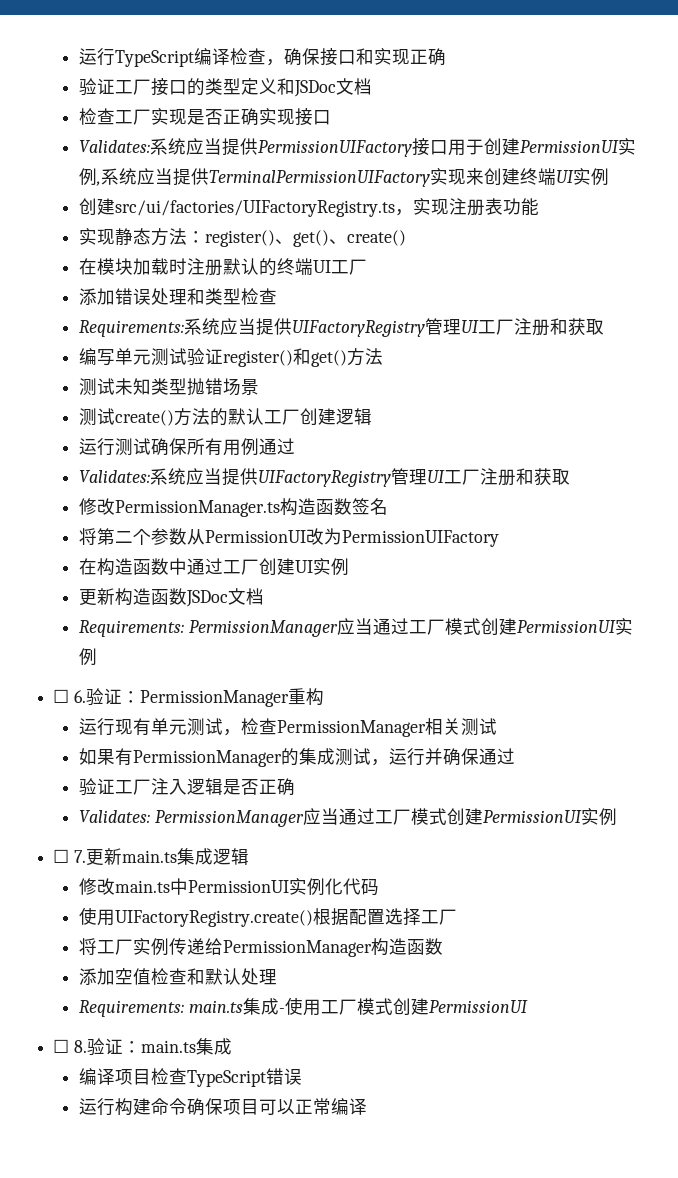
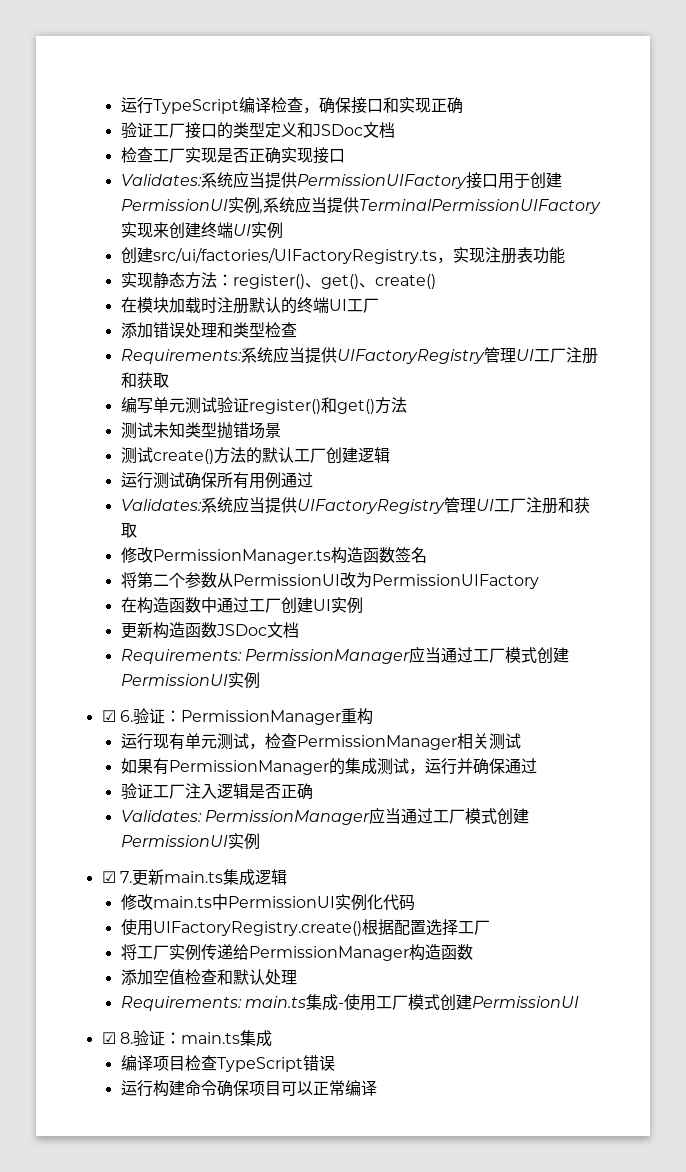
- ☐ 6.验证：PermissionManager重构
+ ☑ 6.验证：PermissionManager重构
- ☐ 7.更新main.ts集成逻辑
+ ☑ 7.更新main.ts集成逻辑
- ☐ 8.验证：main.ts集成
+ ☑ 8.验证：main.ts集成

